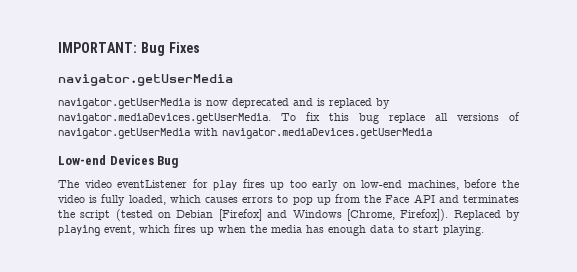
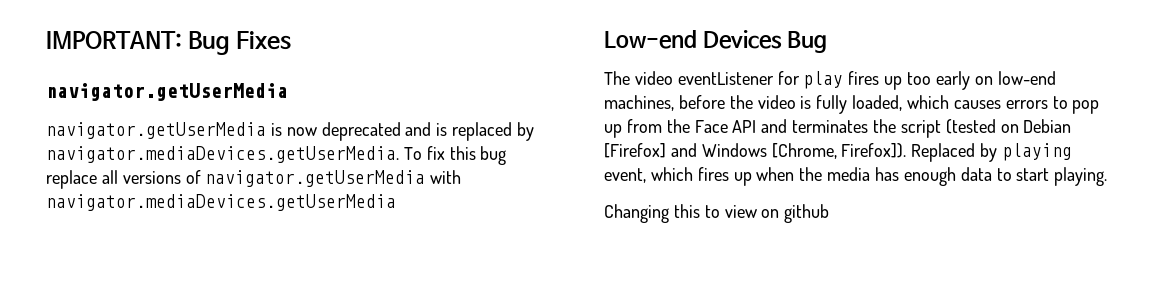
+ Changing this to view on github

